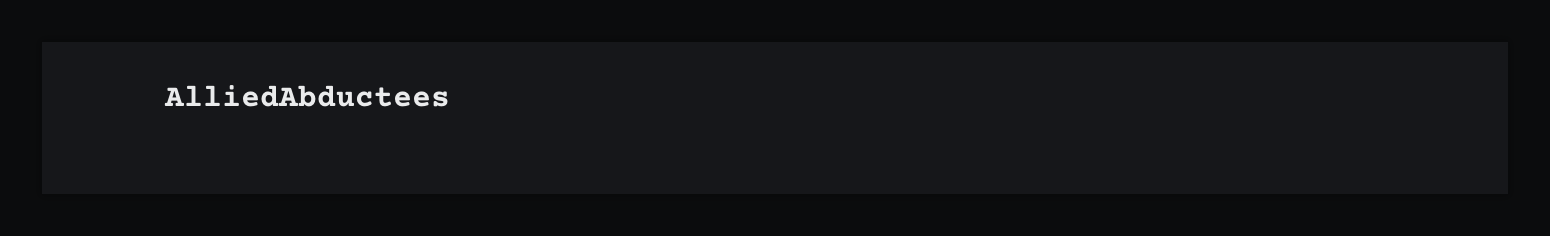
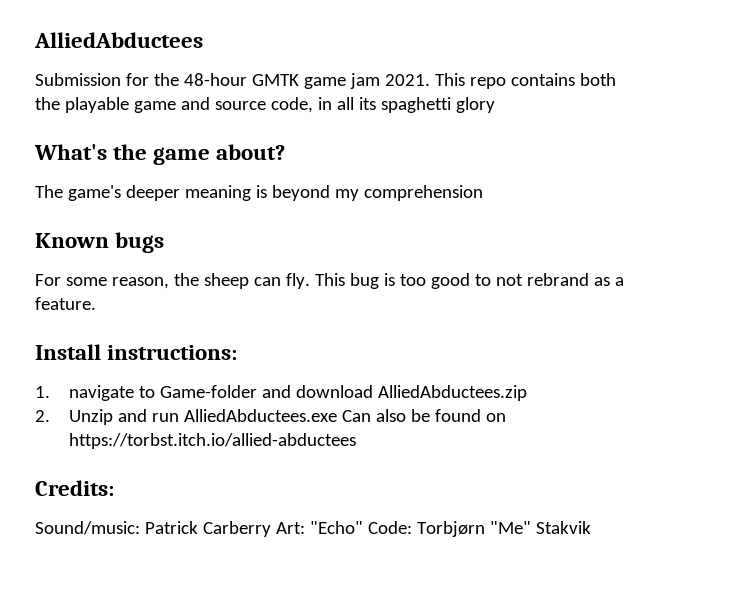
+ Submission for the 48-hour GMTK game jam 2021. This repo contains both the playable game and source code, in all its spaghetti glory
+ What's the game about?
+ The game's deeper meaning is beyond my comprehension
+ Known bugs
+ For some reason, the sheep can fly. This bug is too good to not rebrand as a feature.
+ Install instructions:
+ 1. navigate to Game-folder and download AlliedAbductees.zip
+ 2. Unzip and run AlliedAbductees.exe Can also be found on https://torbst.itch.io/allied-abductees
+ Credits:
+ Sound/music: Patrick Carberry Art: "Echo" Code: Torbjørn "Me" Stakvik

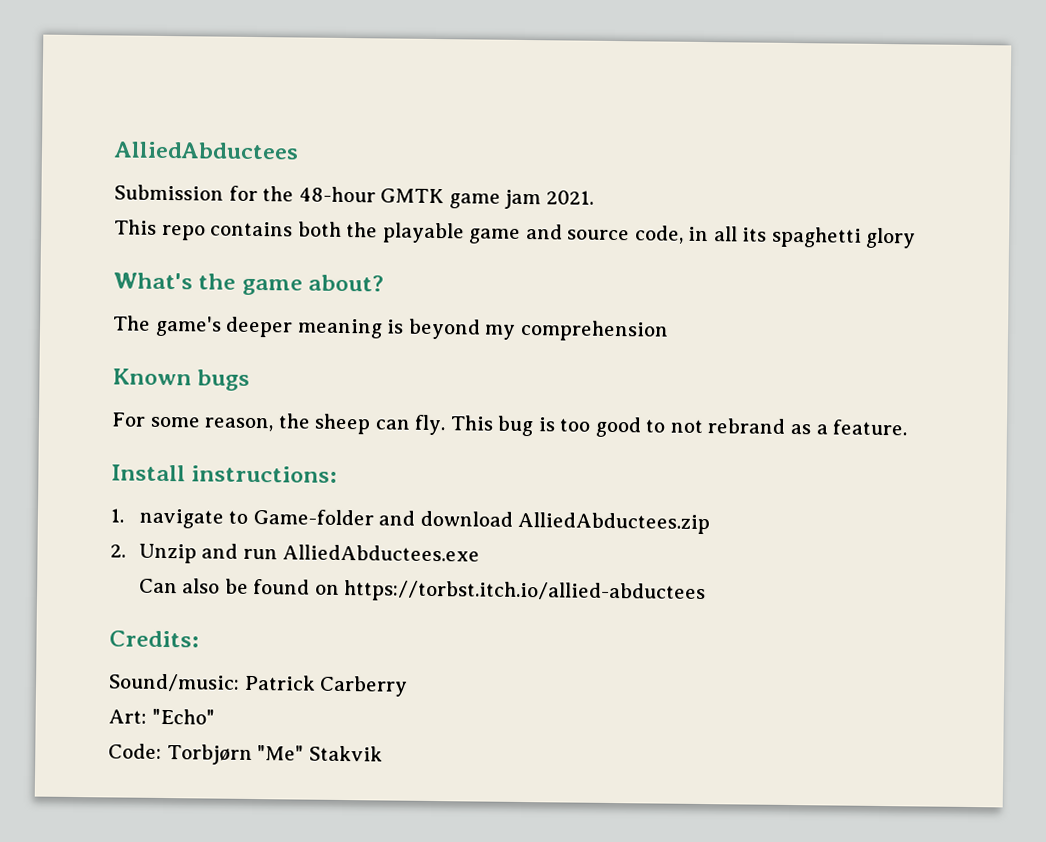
- Submission for the 48-hour GMTK game jam 2021. This repo contains both the playable game and source code, in all its spaghetti glory
+ Submission for the 48-hour GMTK game jam 2021.
+ This repo contains both the playable game and source code, in all its spaghetti glory
- 2. Unzip and run AlliedAbductees.exe Can also be found on https://torbst.itch.io/allied-abductees
+ 2. Unzip and run AlliedAbductees.exe
+ Can also be found on https://torbst.itch.io/allied-abductees
- Sound/music: Patrick Carberry Art: "Echo" Code: Torbjørn "Me" Stakvik
+ Sound/music: Patrick Carberry
+ Art: "Echo"
+ Code: Torbjørn "Me" Stakvik

